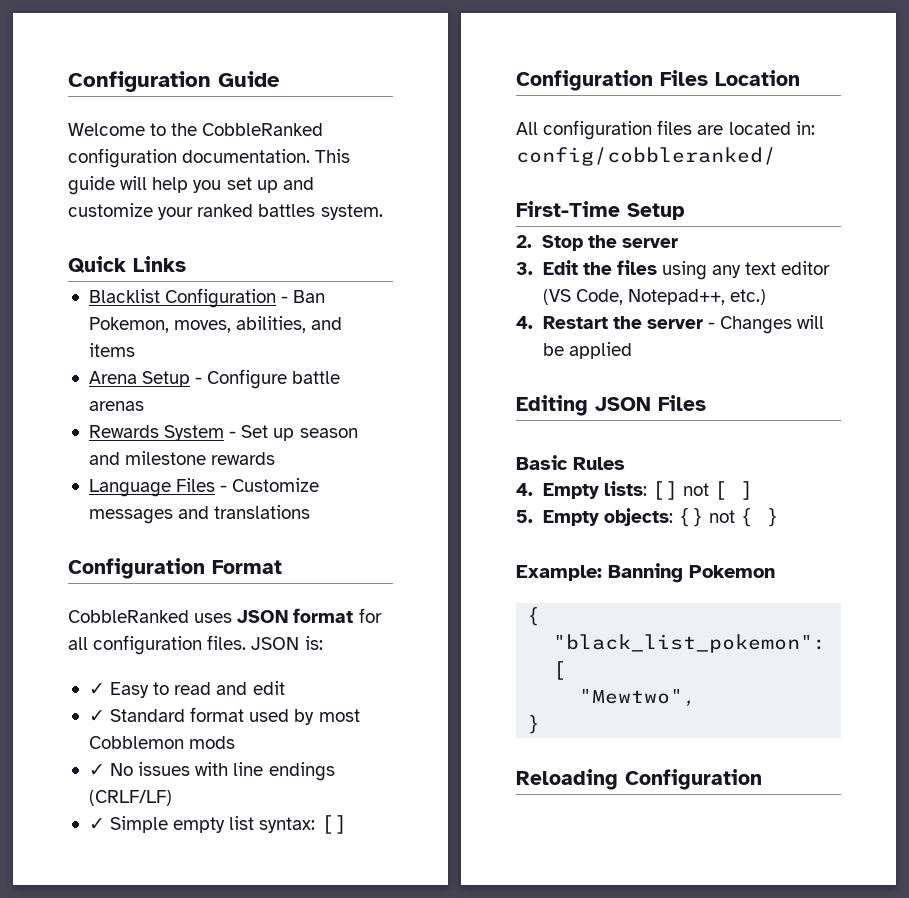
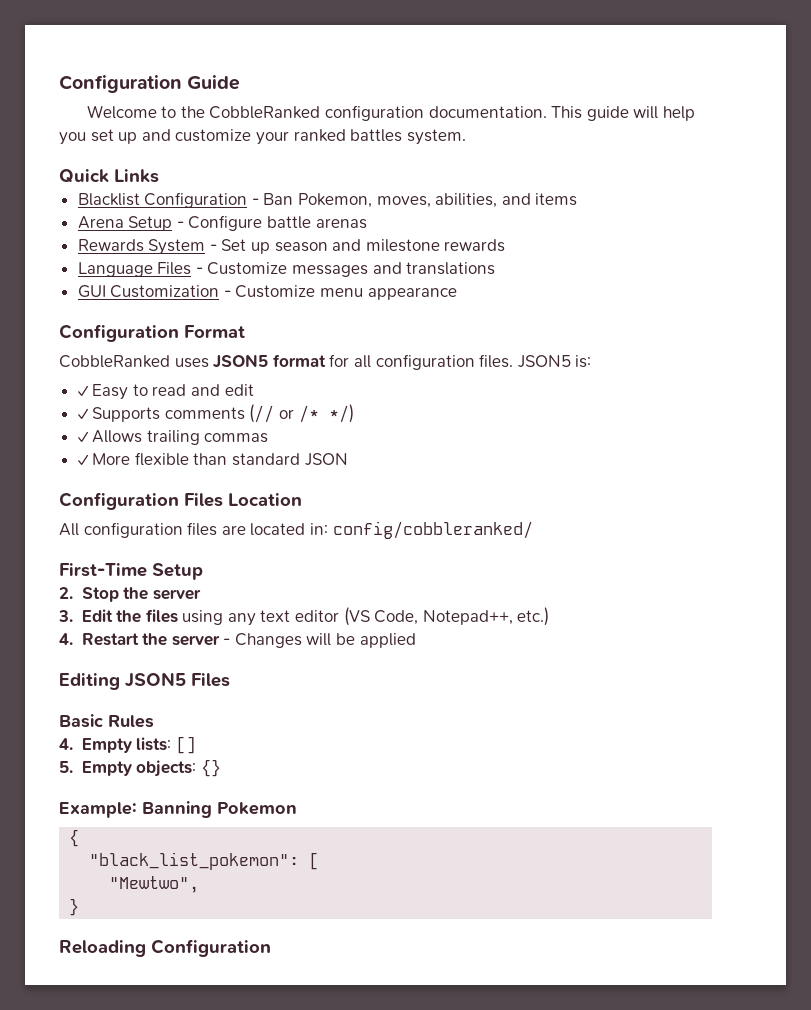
+ GUI Customization - Customize menu appearance
- CobbleRanked uses JSON format for all configuration files.
+ CobbleRanked uses JSON5 format for all configuration files.
- JSON is:
+ JSON5 is:
- ✓ Standard format used by most Cobblemon mods
- ✓ No issues with line endings (CRLF/LF)
- ✓ Simple empty list syntax: []
+ ✓ Supports comments (// or /* */)
+ ✓ Allows trailing commas
+ ✓ More flexible than standard JSON
- Editing JSON Files
+ Editing JSON5 Files
- 4. Empty lists: [] not [ ]
+ 4. Empty lists: []
- 5. Empty objects: {} not { }
+ 5. Empty objects: {}

